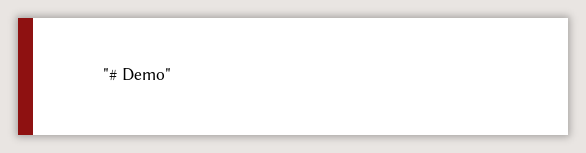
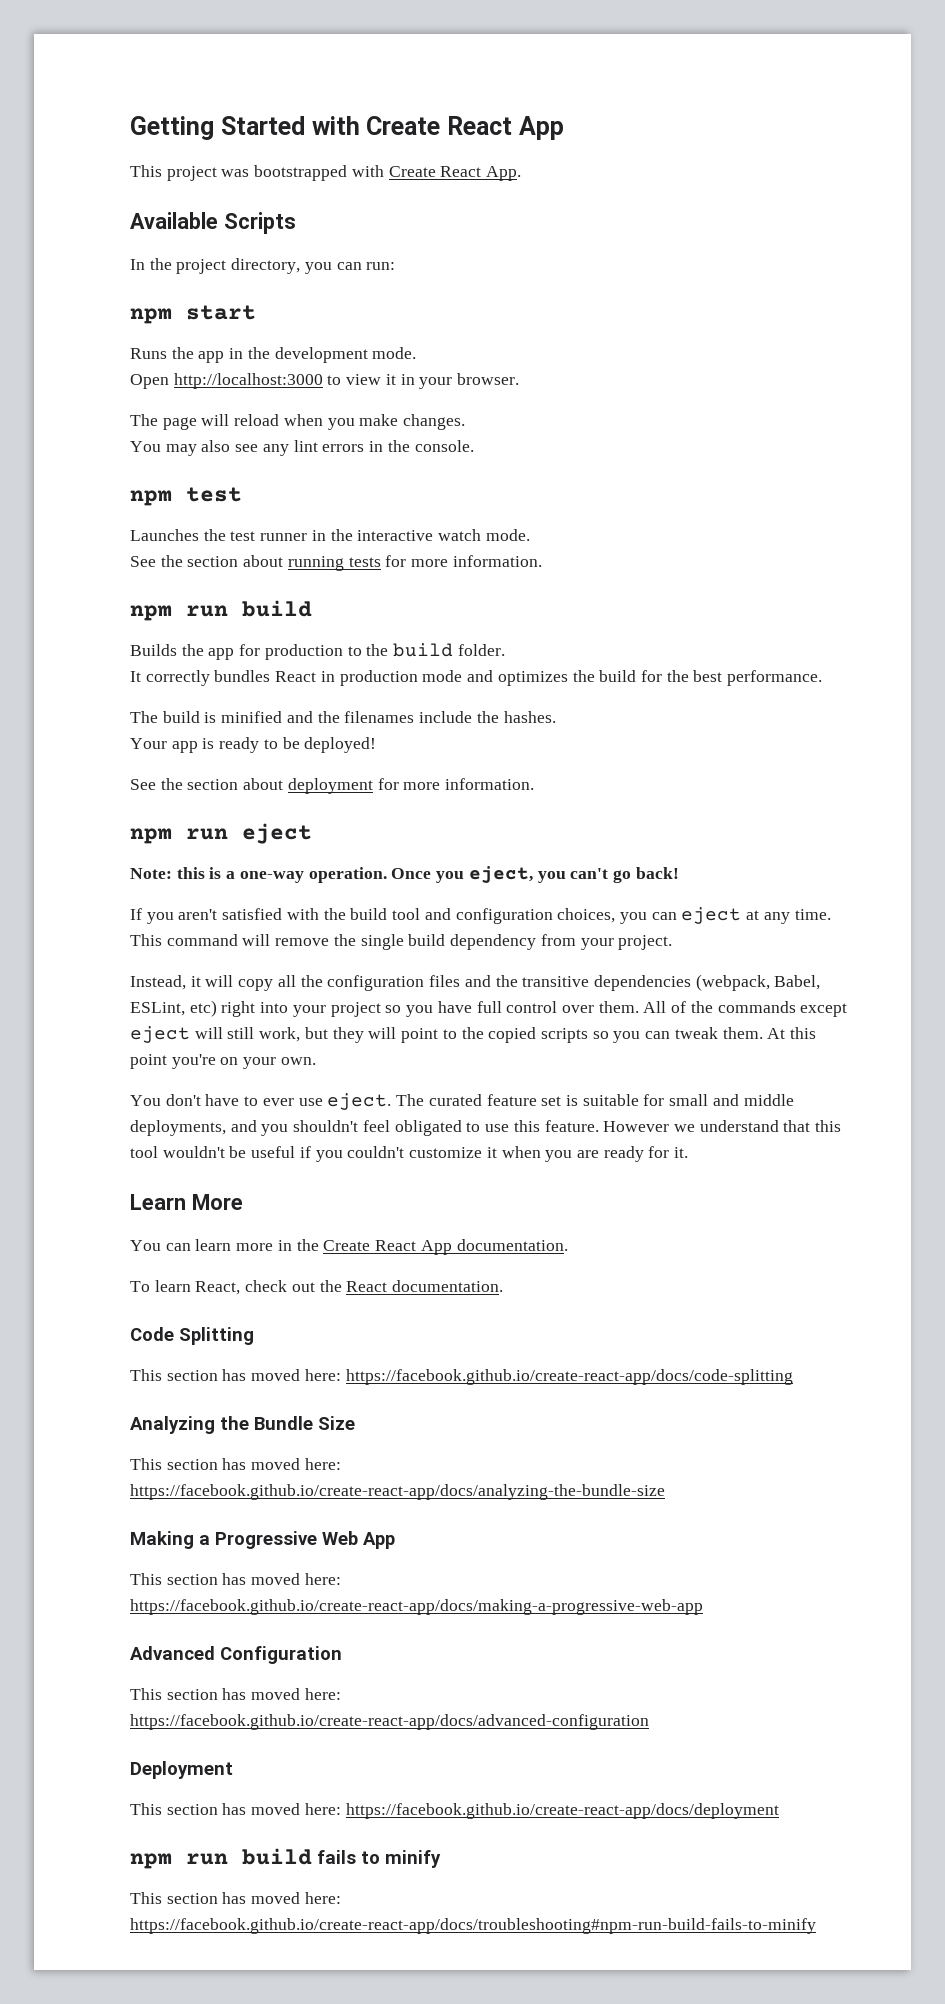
- "# Demo"
+ Getting Started with Create React App
+ This project was bootstrapped with Create React App.
+ Available Scripts
+ In the project directory, you can run:
+ npm start
+ Runs the app in the development mode.
+ Open http://localhost:3000 to view it in your browser.
+ The page will reload when you make changes.
+ You may also see any lint errors in the console.
+ npm test
+ Launches the test runner in the interactive watch mode.
+ See the section about running tests for more information.
+ npm run build
+ Builds the app for production to the build folder.
+ It correctly bundles React in production mode and optimizes the build for the best performance.
+ The build is minified and the filenames include the hashes.
+ Your app is ready to be deployed!
+ See the section about deployment for more information.
+ npm run eject
+ Note: this is a one-way operation. Once you eject, you can't go back!
+ If you aren't satisfied with the build tool and configuration choices, you can eject at any time. This command will remove the single build dependency from your project.
+ Instead, it will copy all the configuration files and the transitive dependencies (webpack, Babel, ESLint, etc) right into your project so you have full control over them. All of the commands except eject will still work, but they will point to the copied scripts so you can tweak them. At this point you're on your own.
+ You don't have to ever use eject. The curated feature set is suitable for small and middle deployments, and you shouldn't feel obligated to use this feature. However we understand that this tool wouldn't be useful if you couldn't customize it when you are ready for it.
+ Learn More
+ You can learn more in the Create React App documentation.
+ To learn React, check out the React documentation.
+ Code Splitting
+ This section has moved here: https://facebook.github.io/create-react-app/docs/code-splitting
+ Analyzing the Bundle Size
+ This section has moved here: https://facebook.github.io/create-react-app/docs/analyzing-the-bundle-size
+ Making a Progressive Web App
+ This section has moved here: https://facebook.github.io/create-react-app/docs/making-a-progressive-web-app
+ Advanced Configuration
+ This section has moved here: https://facebook.github.io/create-react-app/docs/advanced-configuration
+ Deployment
+ This section has moved here: https://facebook.github.io/create-react-app/docs/deployment
+ npm run build fails to minify
+ This section has moved here: https://facebook.github.io/create-react-app/docs/troubleshooting#npm-run-build-fails-to-minify

